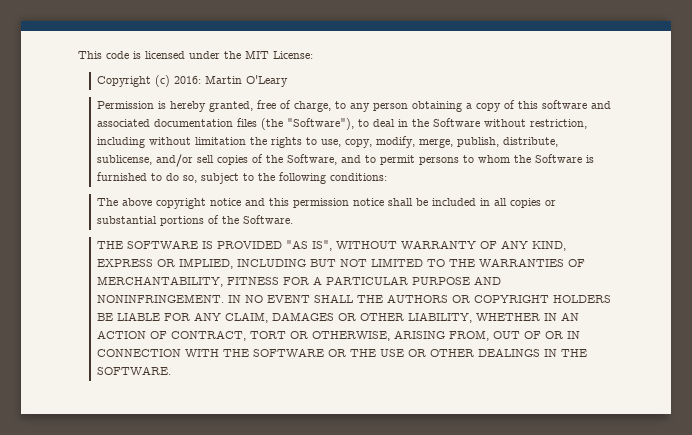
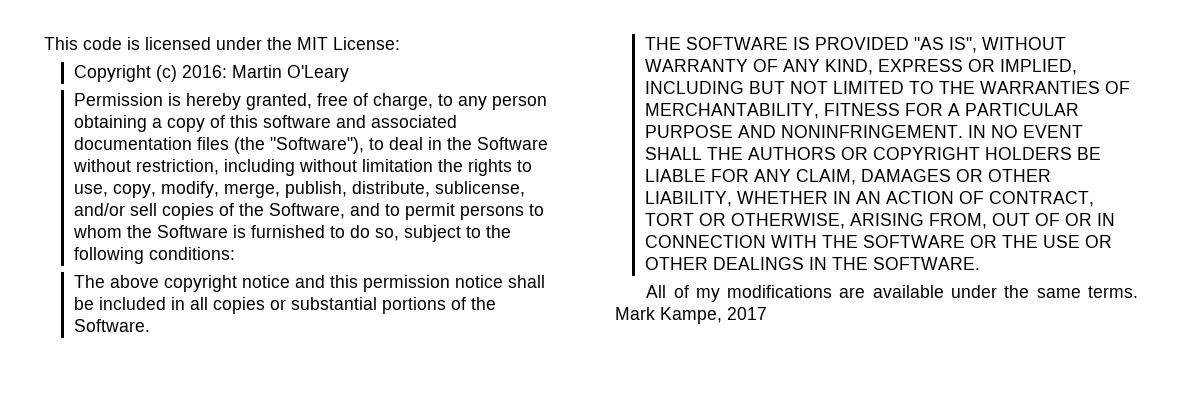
+ All of my modifications are available under the same terms. Mark Kampe, 2017

